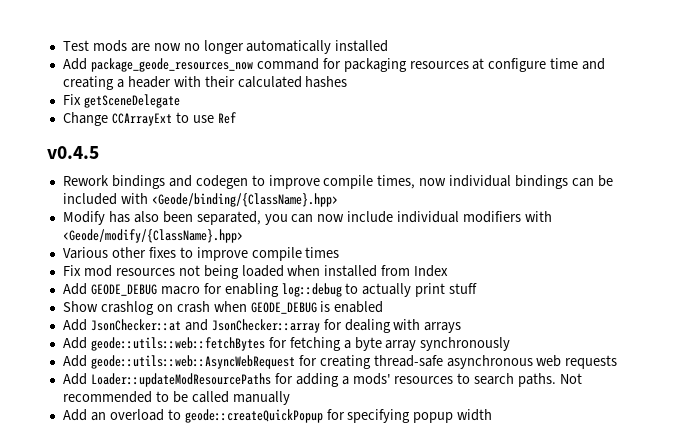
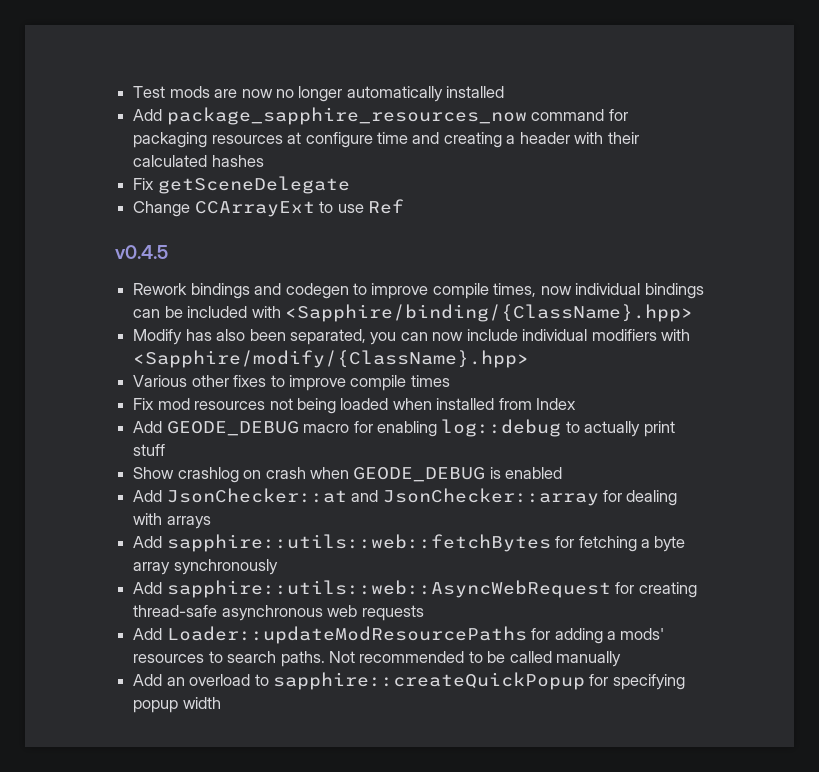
- Add package_geode_resources_now command for packaging resources at configure time and creating a header with their calculated hashes
+ Add package_sapphire_resources_now command for packaging resources at configure time and creating a header with their calculated hashes
- Rework bindings and codegen to improve compile times, now individual bindings can be included with <Geode/binding/{ClassName}.hpp>
+ Rework bindings and codegen to improve compile times, now individual bindings can be included with <Sapphire/binding/{ClassName}.hpp>
- Modify has also been separated, you can now include individual modifiers with <Geode/modify/{ClassName}.hpp>
+ Modify has also been separated, you can now include individual modifiers with <Sapphire/modify/{ClassName}.hpp>
- Add geode::utils::web::fetchBytes for fetching a byte array synchronously
+ Add sapphire::utils::web::fetchBytes for fetching a byte array synchronously
- Add geode::utils::web::AsyncWebRequest for creating thread-safe asynchronous web requests
+ Add sapphire::utils::web::AsyncWebRequest for creating thread-safe asynchronous web requests
- Add an overload to geode::createQuickPopup for specifying popup width
+ Add an overload to sapphire::createQuickPopup for specifying popup width

